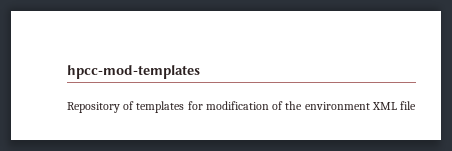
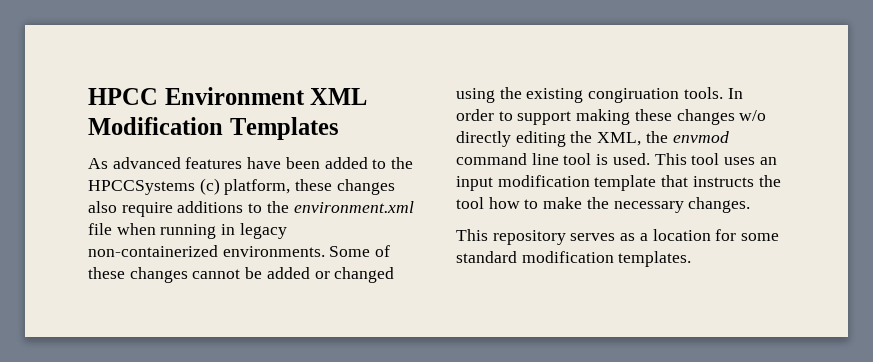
- hpcc-mod-templates
- Repository of templates for modification of the environment XML file
+ HPCC Environment XML Modification Templates
+ As advanced features have been added to the HPCCSystems (c) platform, these changes also require additions to the environment.xml file when running in legacy non-containerized environments. Some of these changes cannot be added or changed using the existing congiruation tools. In order to support making these changes w/o directly editing the XML, the envmod command line tool is used. This tool uses an input modification template that instructs the tool how to make the necessary changes.
+ This repository serves as a location for some standard modification templates.

